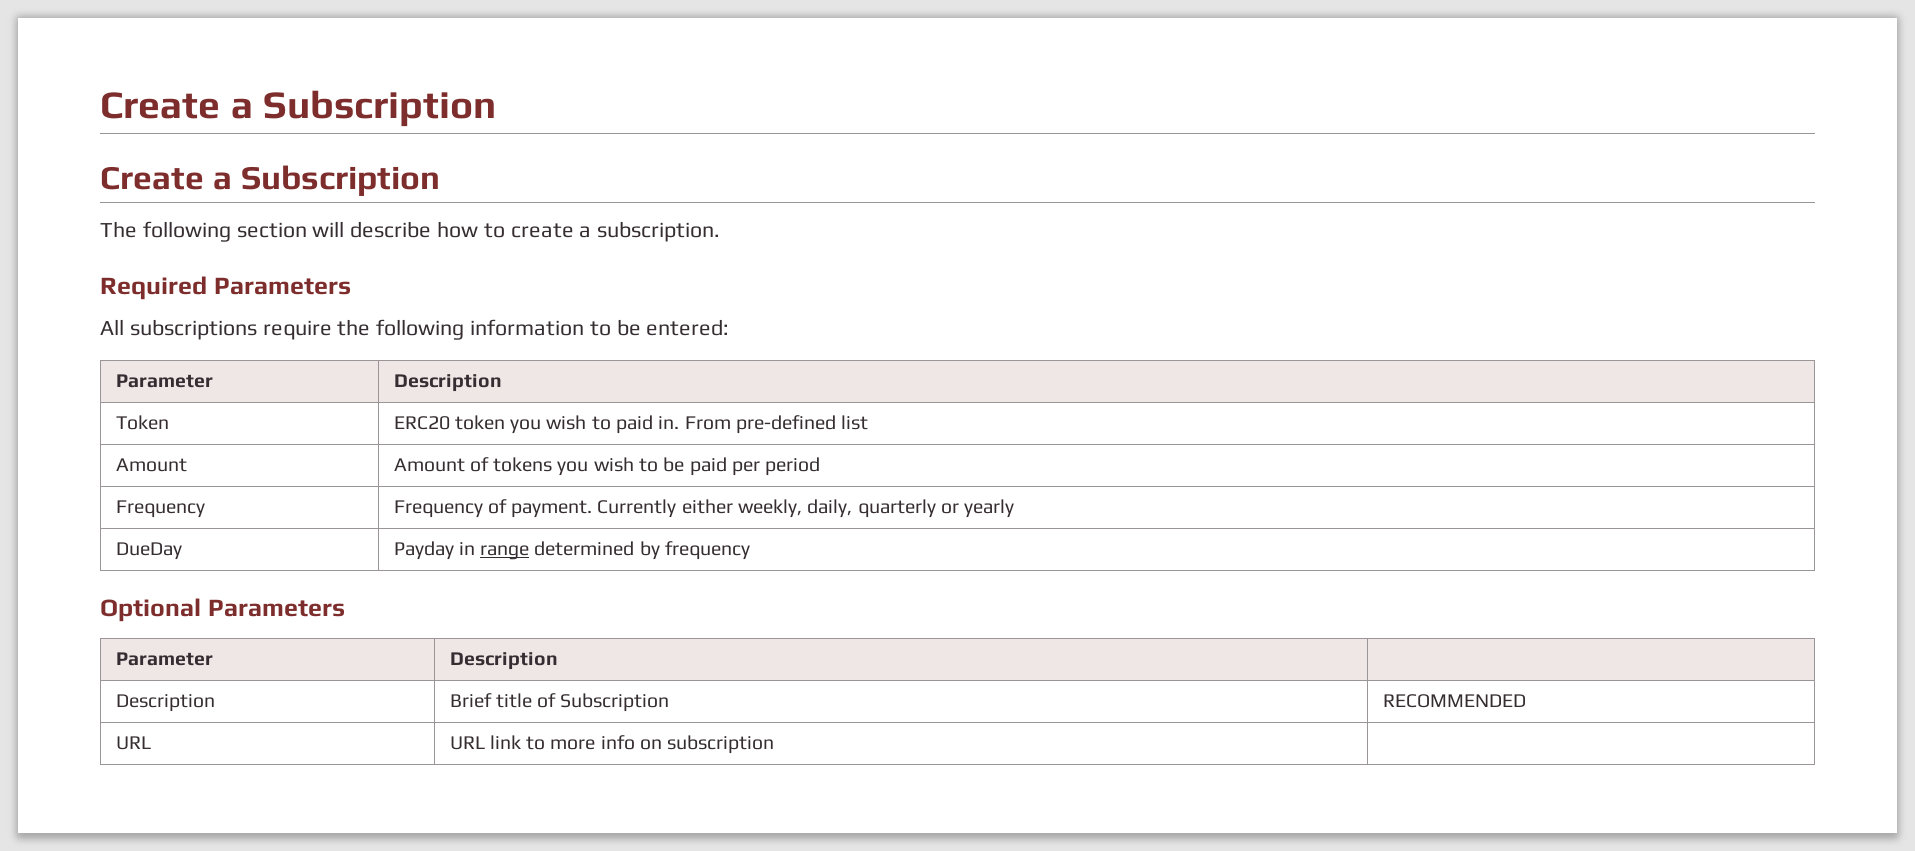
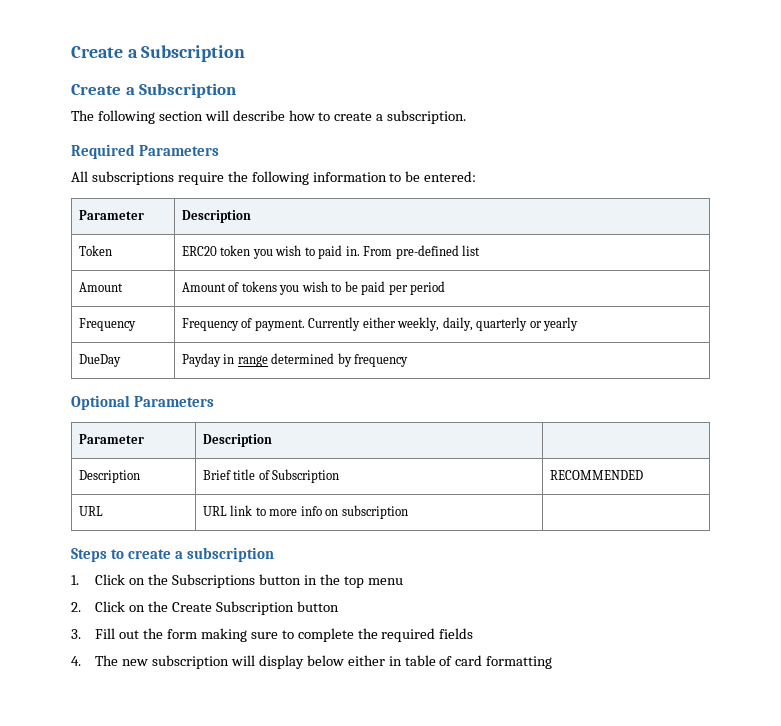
+ Steps to create a subscription
+ 1. Click on the Subscriptions button in the top menu
+ 2. Click on the Create Subscription button
+ 3. Fill out the form making sure to complete the required fields
+ 4. The new subscription will display below either in table of card formatting

